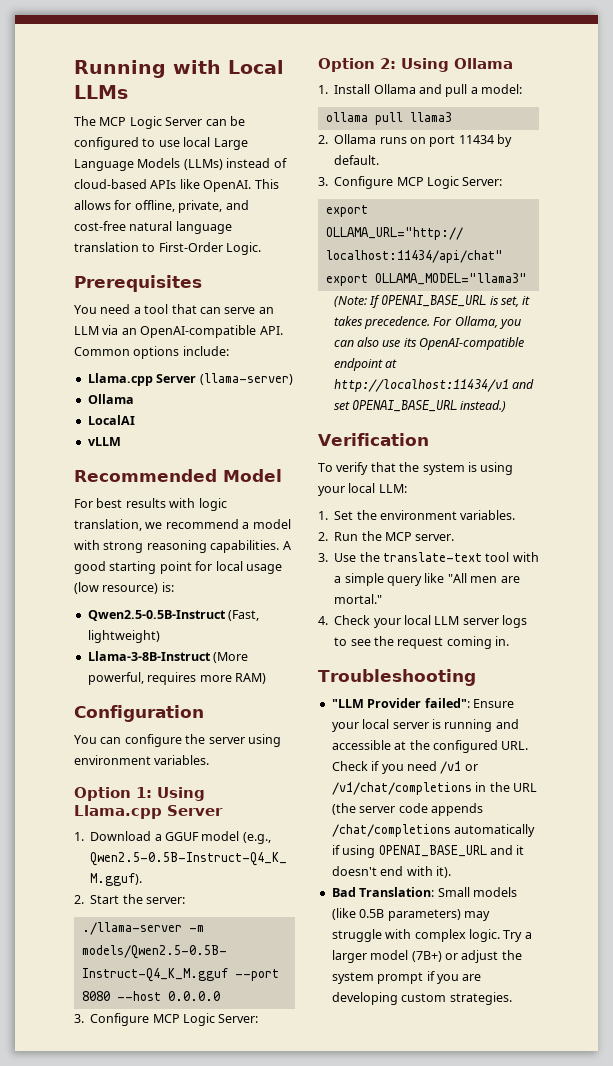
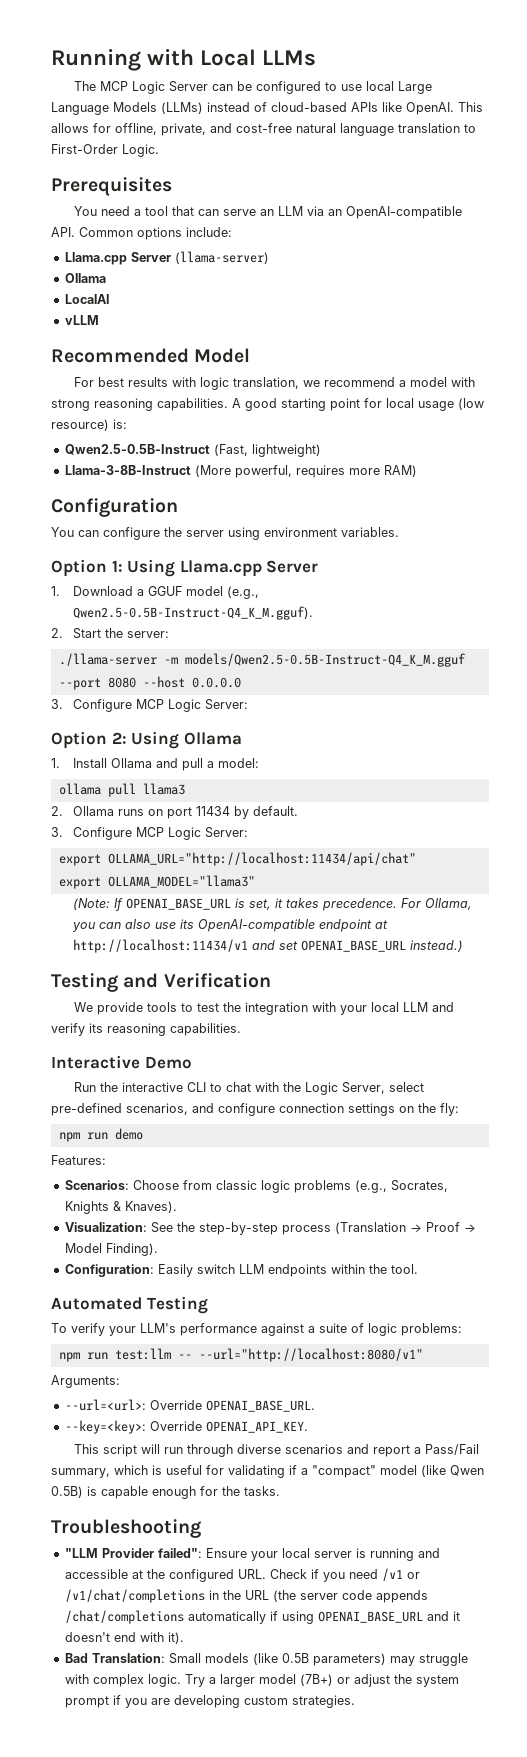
- Verification
+ Testing and Verification
- To verify that the system is using your local LLM:
- 1. Set the environment variables.
- 2. Run the MCP server.
- 3. Use the translate-text tool with a simple query like "All men are mortal."
- 4. Check your local LLM server logs to see the request coming in.
+ We provide tools to test the integration with your local LLM and verify its reasoning capabilities.
+ Interactive Demo
+ Run the interactive CLI to chat with the Logic Server, select pre-defined scenarios, and configure connection settings on the fly:
+ npm run demo
+ Features:
+ Scenarios: Choose from classic logic problems (e.g., Socrates, Knights & Knaves).
+ Visualization: See the step-by-step process (Translation → Proof → Model Finding).
+ Configuration: Easily switch LLM endpoints within the tool.
+ Automated Testing
+ To verify your LLM's performance against a suite of logic problems:
+ npm run test:llm -- --url="http://localhost:8080/v1"
+ Arguments:
+ --url=<url>: Override OPENAI_BASE_URL.
+ --key=<key>: Override OPENAI_API_KEY.
+ This script will run through diverse scenarios and report a Pass/Fail summary, which is useful for validating if a "compact" model (like Qwen 0.5B) is capable enough for the tasks.

